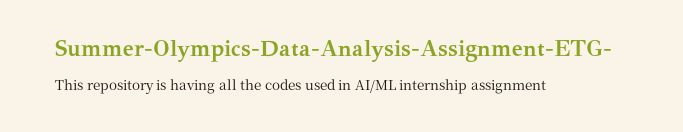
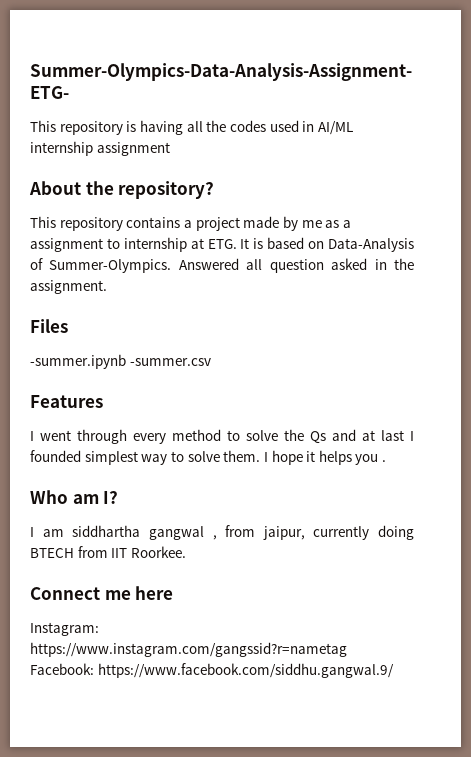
+ About the repository?
+ This repository contains a project made by me as a assignment to internship at ETG. It is based on Data-Analysis of Summer-Olympics. Answered all question asked in the assignment.
+ Files
+ -summer.ipynb -summer.csv
+ Features
+ I went through every method to solve the Qs and at last I founded simplest way to solve them. I hope it helps you .
+ Who am I?
+ I am siddhartha gangwal , from jaipur, currently doing BTECH from IIT Roorkee.
+ Connect me here
+ Instagram: https://www.instagram.com/gangssid?r=nametag Facebook: https://www.facebook.com/siddhu.gangwal.9/

